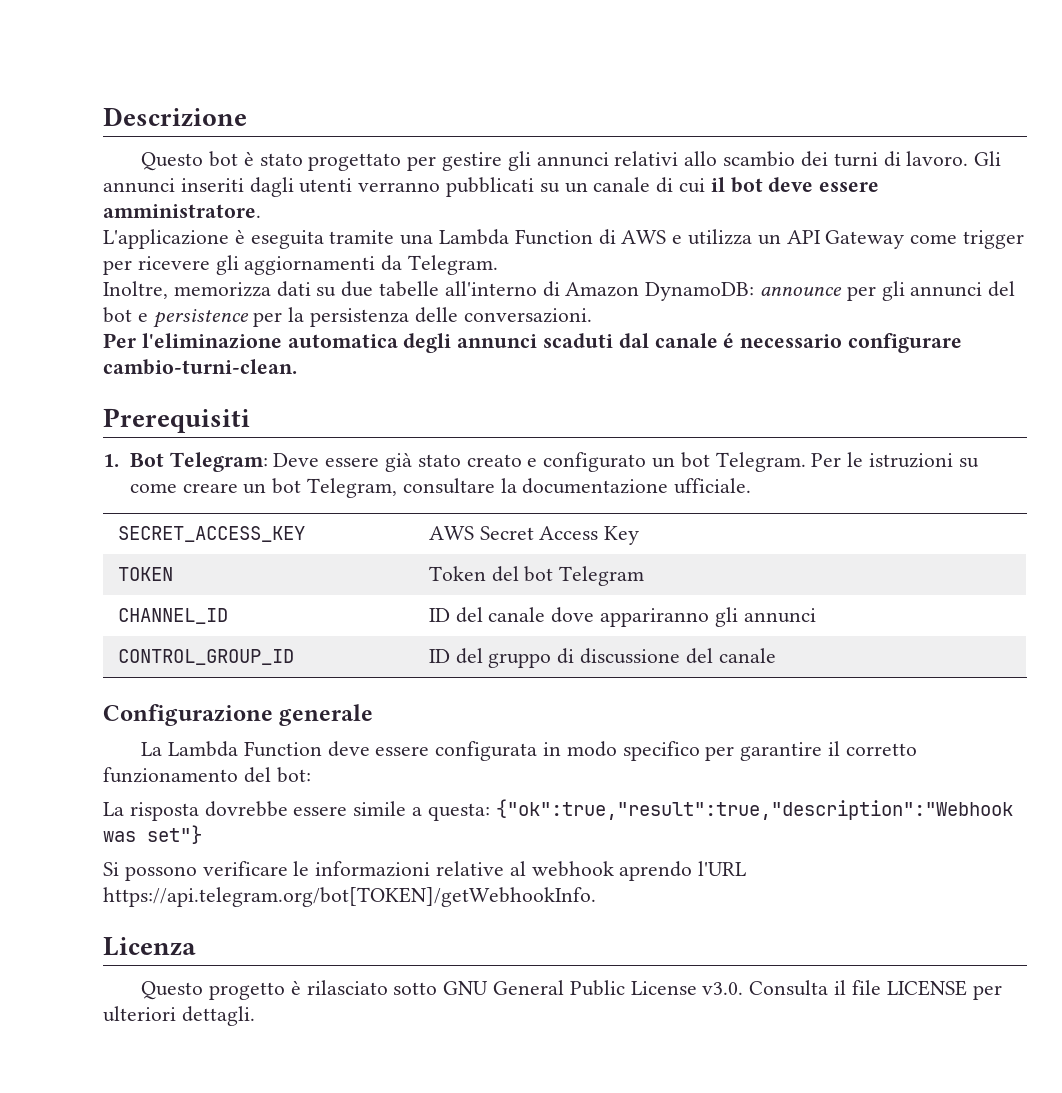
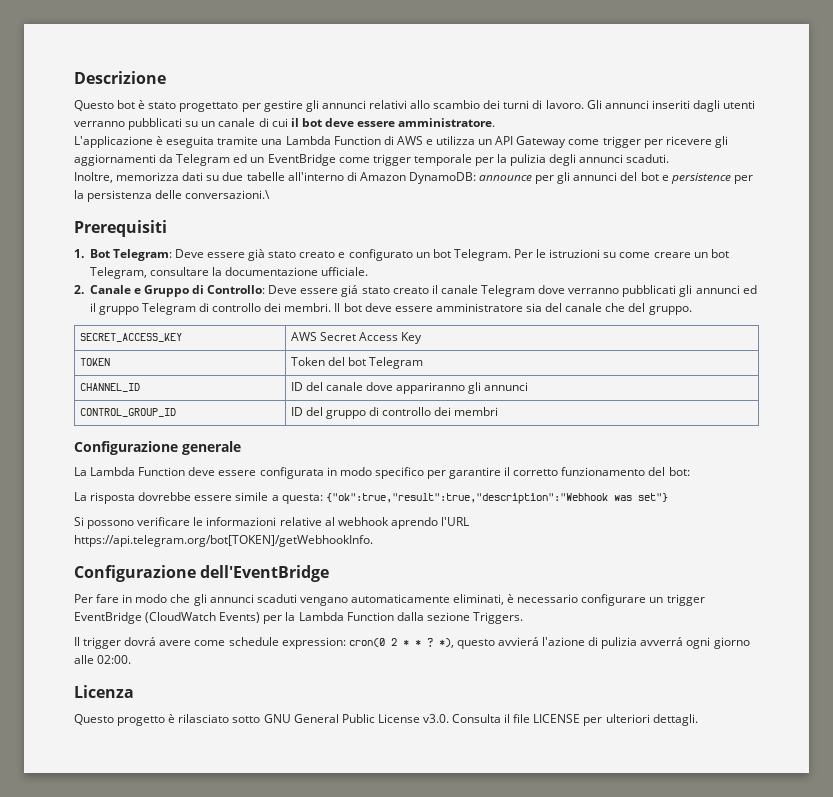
- L'applicazione è eseguita tramite una Lambda Function di AWS e utilizza un API Gateway come trigger per ricevere gli aggiornamenti da Telegram.
+ L'applicazione è eseguita tramite una Lambda Function di AWS e utilizza un API Gateway come trigger per ricevere gli aggiornamenti da Telegram ed un EventBridge come trigger temporale per la pulizia degli annunci scaduti.
- Inoltre, memorizza dati su due tabelle all'interno di Amazon DynamoDB: announce per gli annunci del bot e persistence per la persistenza delle conversazioni.
- Per l'eliminazione automatica degli annunci scaduti dal canale é necessario configurare cambio-turni-clean.
+ Inoltre, memorizza dati su due tabelle all'interno di Amazon DynamoDB: announce per gli annunci del bot e persistence per la persistenza delle conversazioni.\
+ 2. Canale e Gruppo di Controllo: Deve essere giá stato creato il canale Telegram dove verranno pubblicati gli annunci ed il gruppo Telegram di controllo dei membri. Il bot deve essere amministratore sia del canale che del gruppo.
- CONTROL_GROUP_ID | ID del gruppo di discussione del canale
+ CONTROL_GROUP_ID | ID del gruppo di controllo dei membri
+ Configurazione dell'EventBridge
+ Per fare in modo che gli annunci scaduti vengano automaticamente eliminati, è necessario configurare un trigger EventBridge (CloudWatch Events) per la Lambda Function dalla sezione Triggers.
+ Il trigger dovrá avere come schedule expression: cron(0 2 * * ? *), questo avvierá l'azione di pulizia avverrá ogni giorno alle 02:00.

